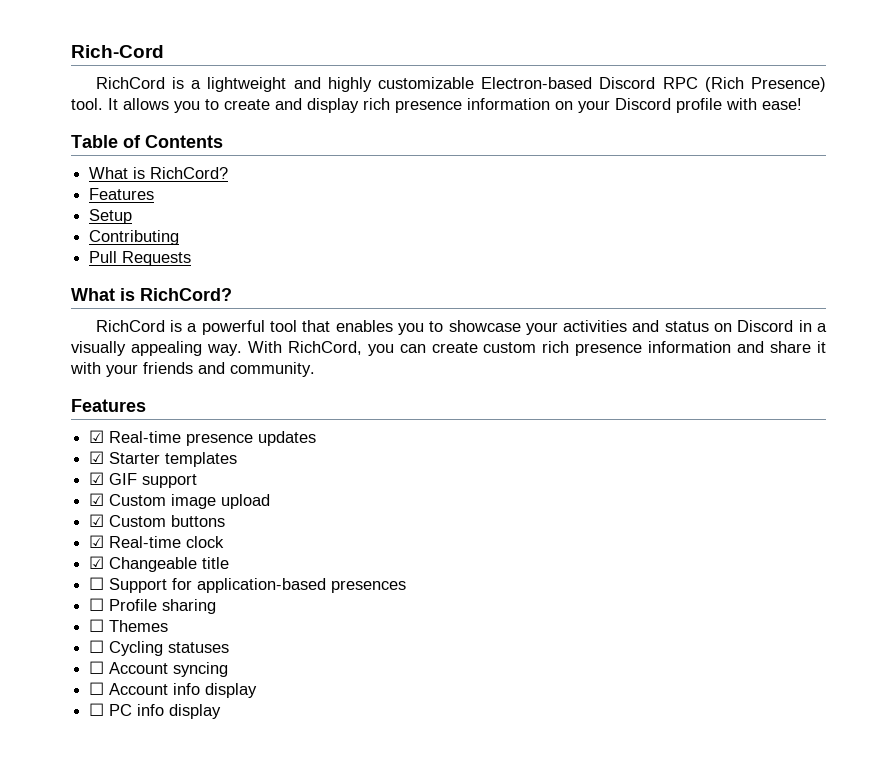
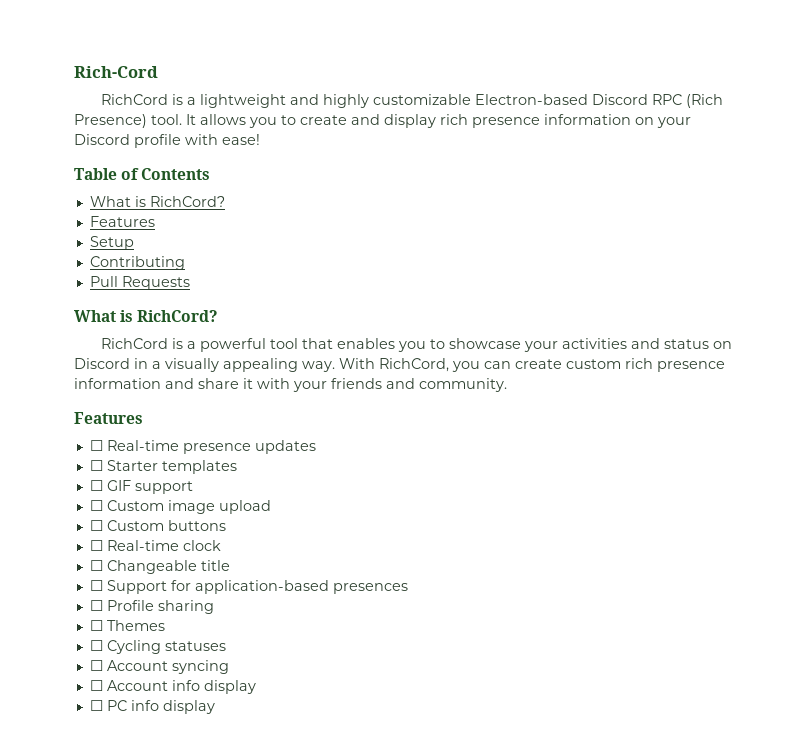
- ☑ Real-time presence updates
+ ☐ Real-time presence updates
- ☑ Starter templates
+ ☐ Starter templates
- ☑ GIF support
+ ☐ GIF support
- ☑ Custom image upload
+ ☐ Custom image upload
- ☑ Custom buttons
+ ☐ Custom buttons
- ☑ Real-time clock
+ ☐ Real-time clock
- ☑ Changeable title
+ ☐ Changeable title

